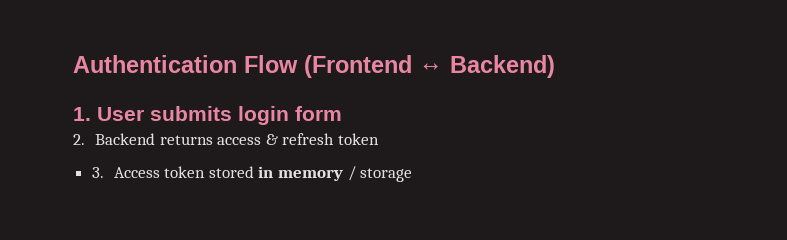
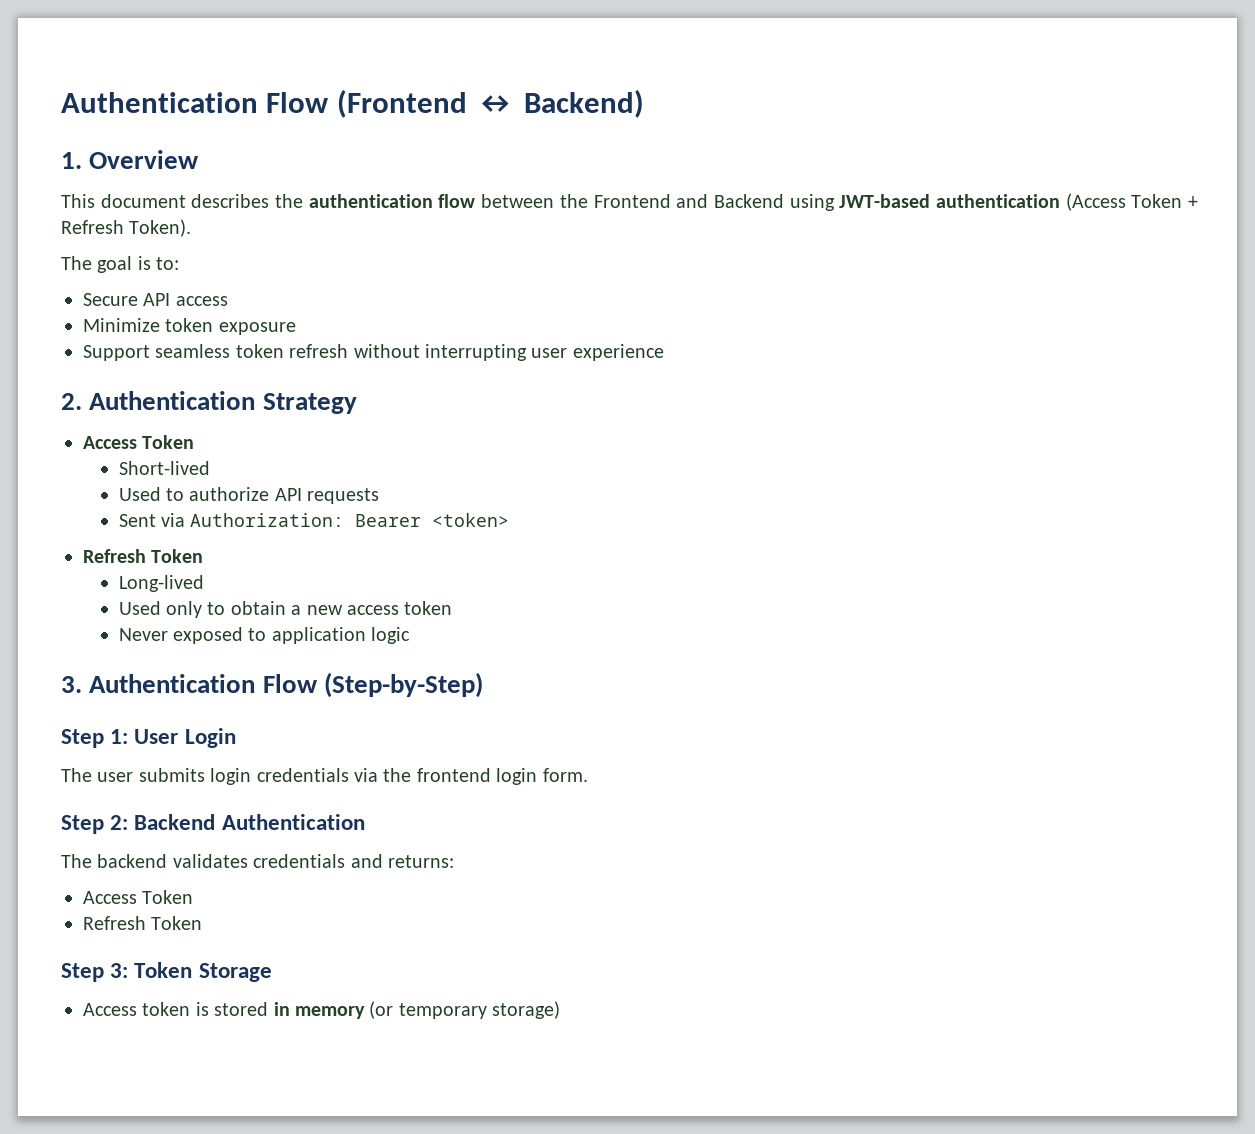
- 1. User submits login form
- 2. Backend returns access & refresh token
- 3. Access token stored in memory / storage
+ 1. Overview
+ This document describes the authentication flow between the Frontend and Backend using JWT-based authentication (Access Token + Refresh Token).
+ The goal is to:
+ Secure API access
+ Minimize token exposure
+ Support seamless token refresh without interrupting user experience
+ 2. Authentication Strategy
+ Access Token
+ Short-lived
+ Used to authorize API requests
+ Sent via Authorization: Bearer <token>
+ Refresh Token
+ Long-lived
+ Used only to obtain a new access token
+ Never exposed to application logic
+ 3. Authentication Flow (Step-by-Step)
+ Step 1: User Login
+ The user submits login credentials via the frontend login form.
+ Step 2: Backend Authentication
+ The backend validates credentials and returns:
+ Access Token
+ Refresh Token
+ Step 3: Token Storage
+ Access token is stored in memory (or temporary storage)

